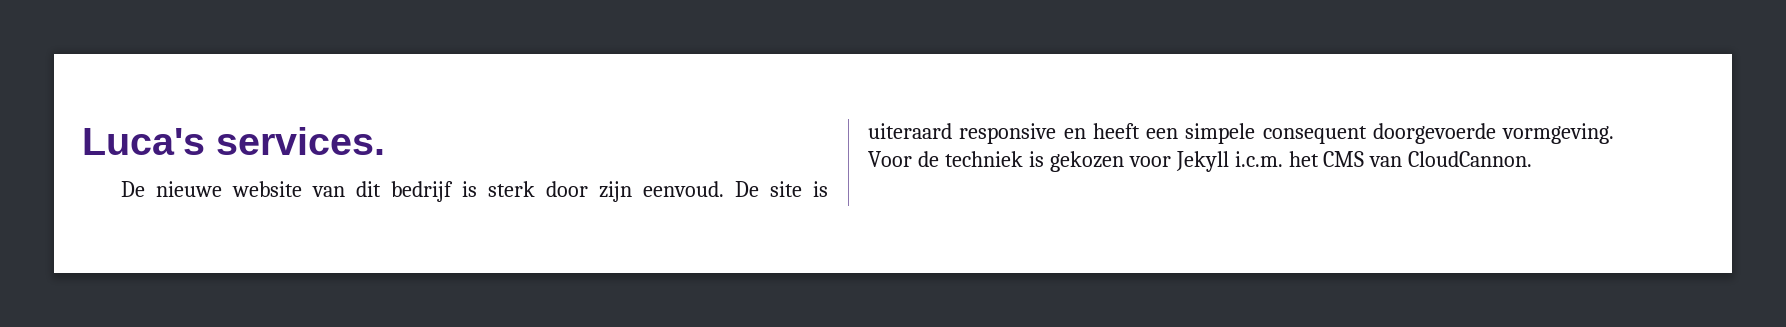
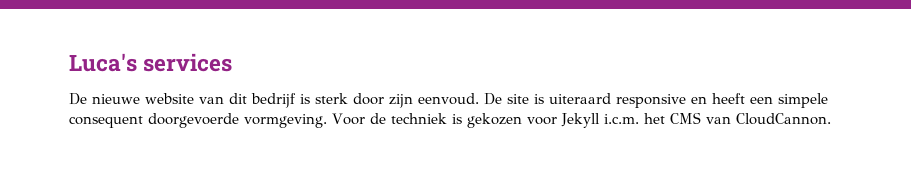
- Luca's services.
+ Luca's services

